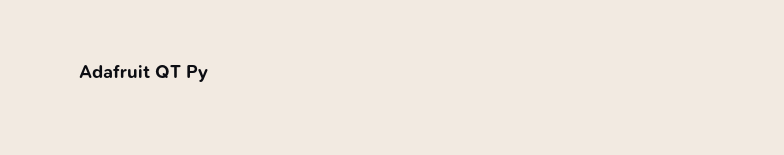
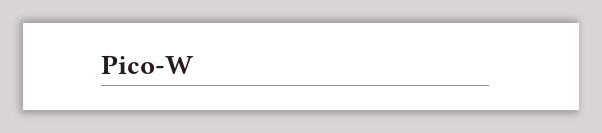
- Adafruit QT Py
+ Pico-W

